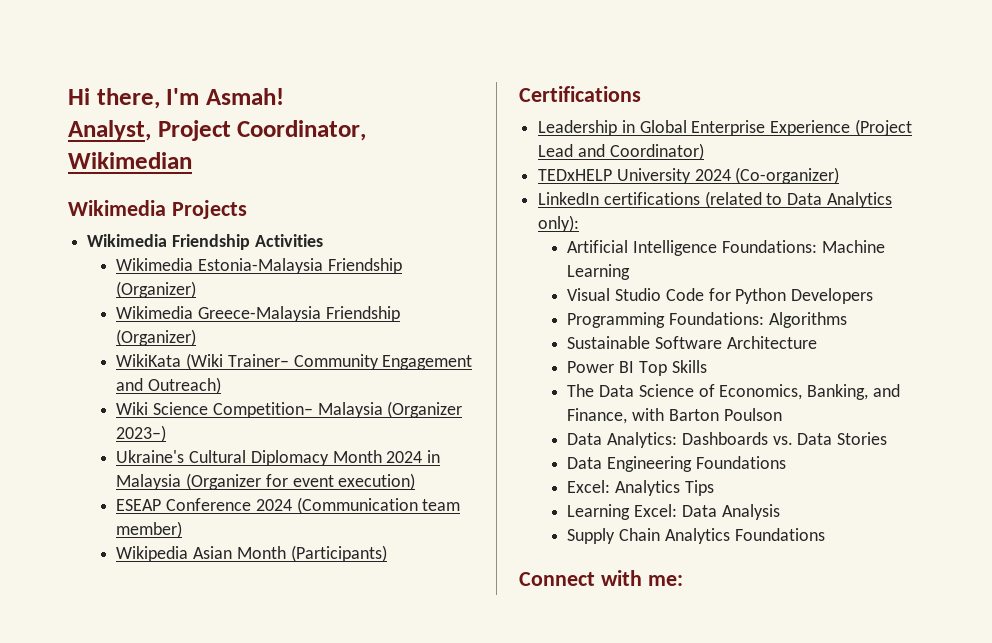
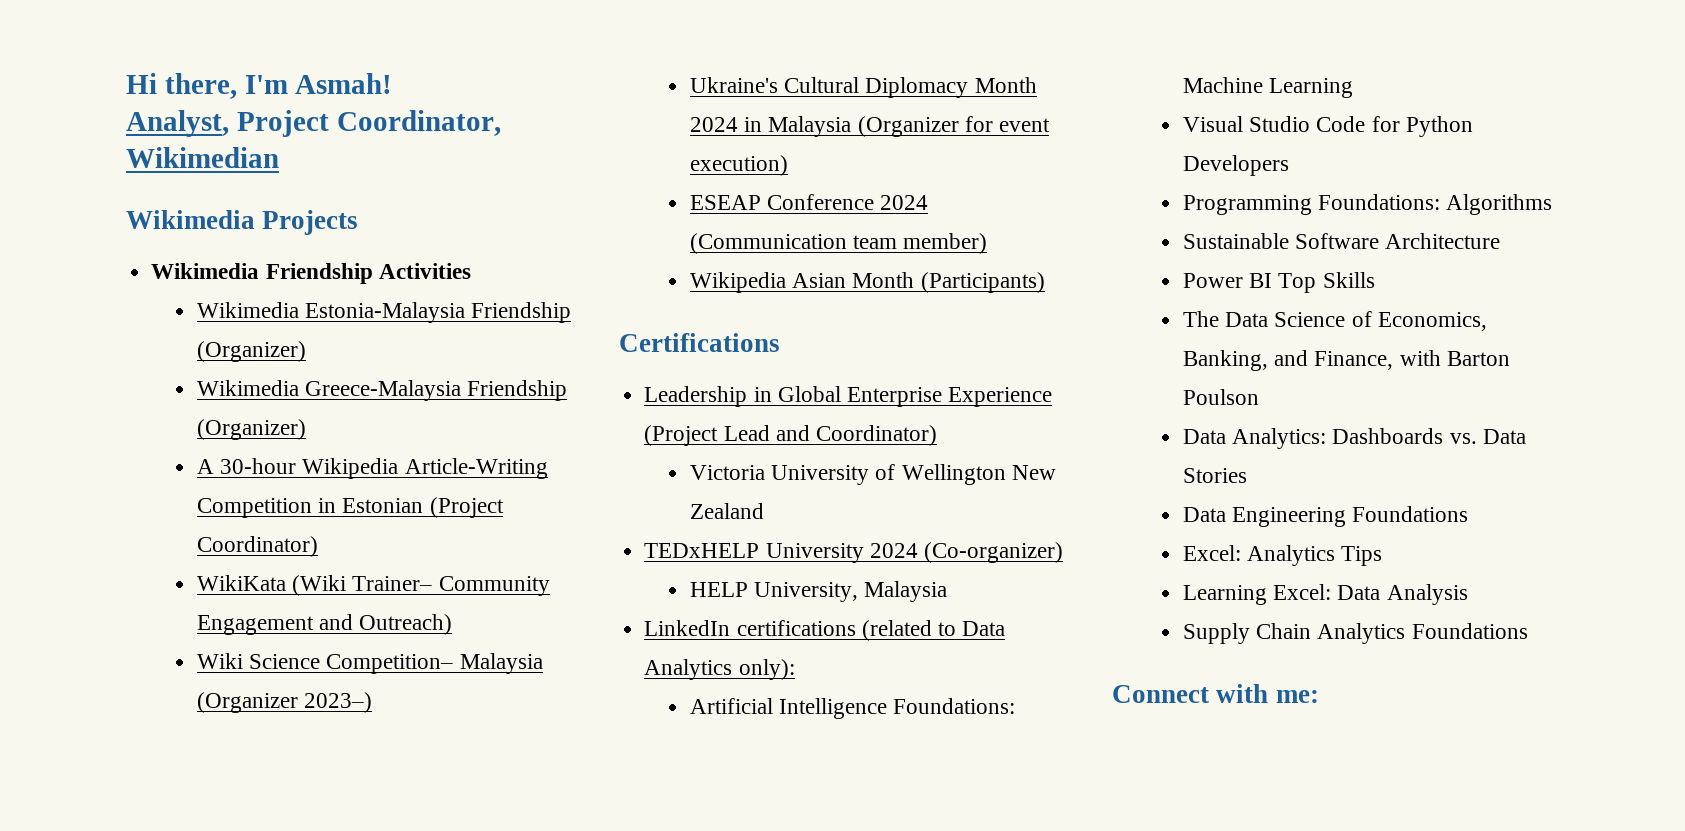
+ A 30-hour Wikipedia Article-Writing Competition in Estonian (Project Coordinator)
+ Victoria University of Wellington New Zealand
+ HELP University, Malaysia

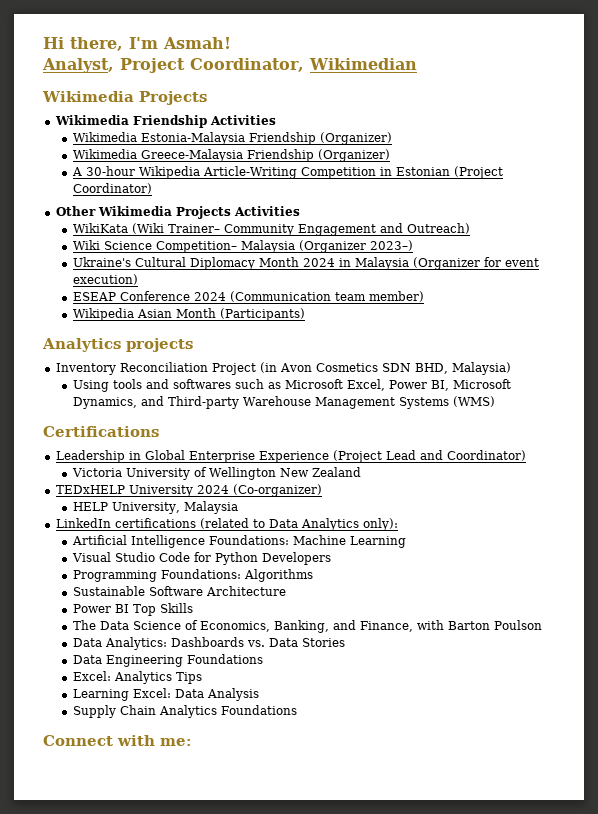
+ Other Wikimedia Projects Activities
+ Analytics projects
+ Inventory Reconciliation Project (in Avon Cosmetics SDN BHD, Malaysia)
+ Using tools and softwares such as Microsoft Excel, Power BI, Microsoft Dynamics, and Third-party Warehouse Management Systems (WMS)

